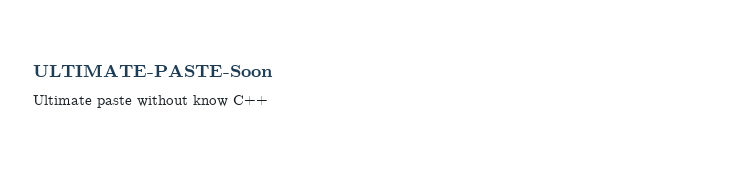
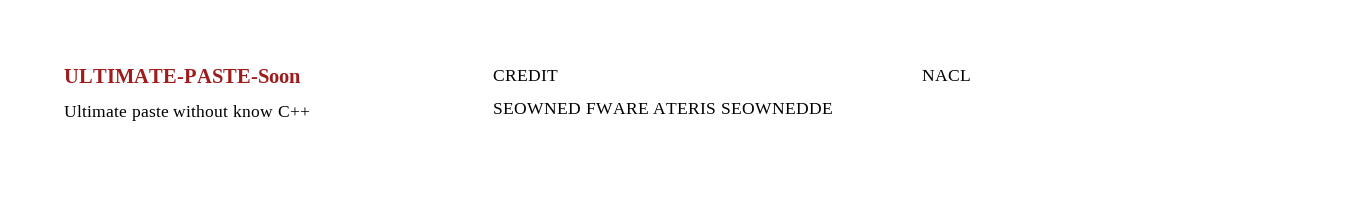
+ CREDIT
+ SEOWNED FWARE ATERIS SEOWNEDDE NACL

